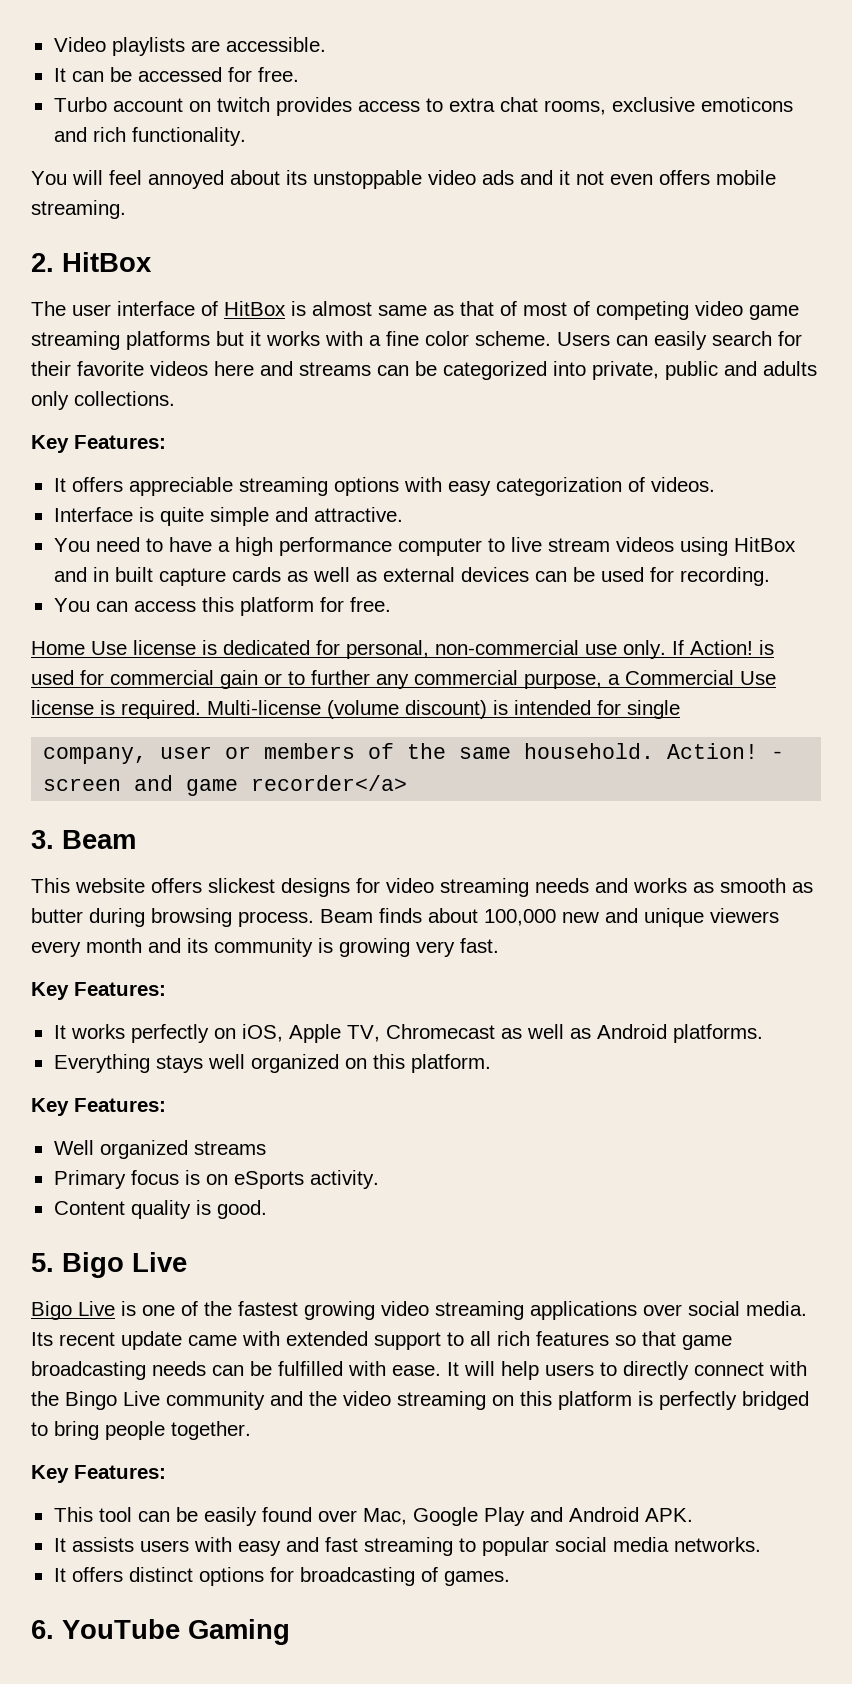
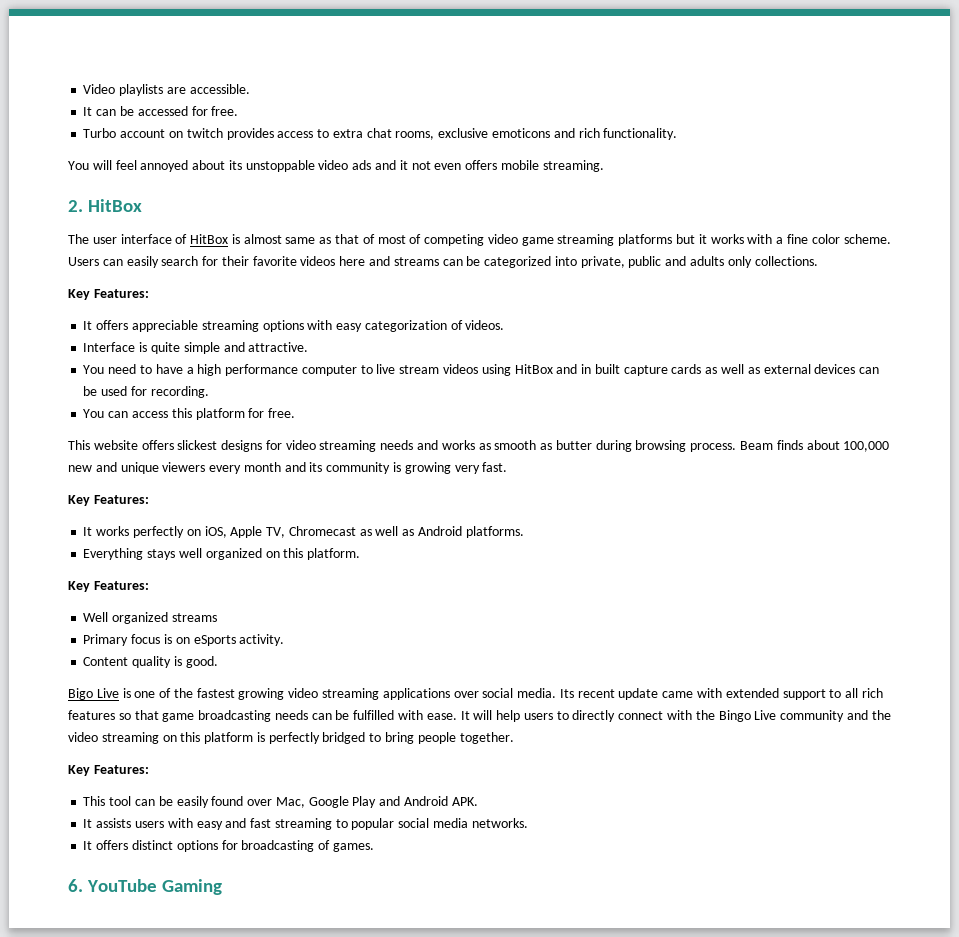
- Home Use license is dedicated for personal, non-commercial use only. If Action! is used for commercial gain or to further any commercial purpose, a Commercial Use license is required. Multi-license (volume discount) is intended for single
- company, user or members of the same household. Action! - screen and game recorder</a>
- 3. Beam
- 5. Bigo Live

